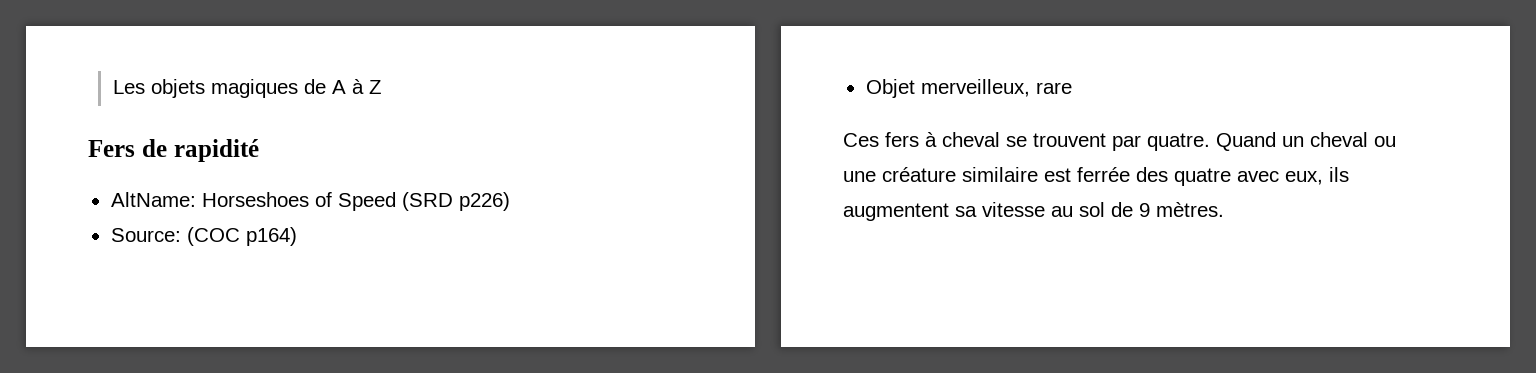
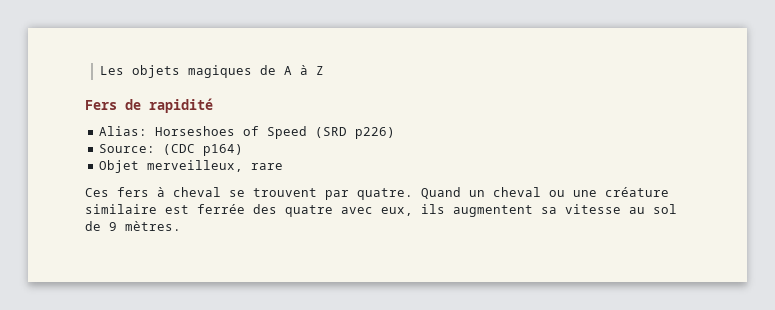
- AltName: Horseshoes of Speed (SRD p226)
+ Alias: Horseshoes of Speed (SRD p226)
- Source: (COC p164)
+ Source: (CDC p164)

